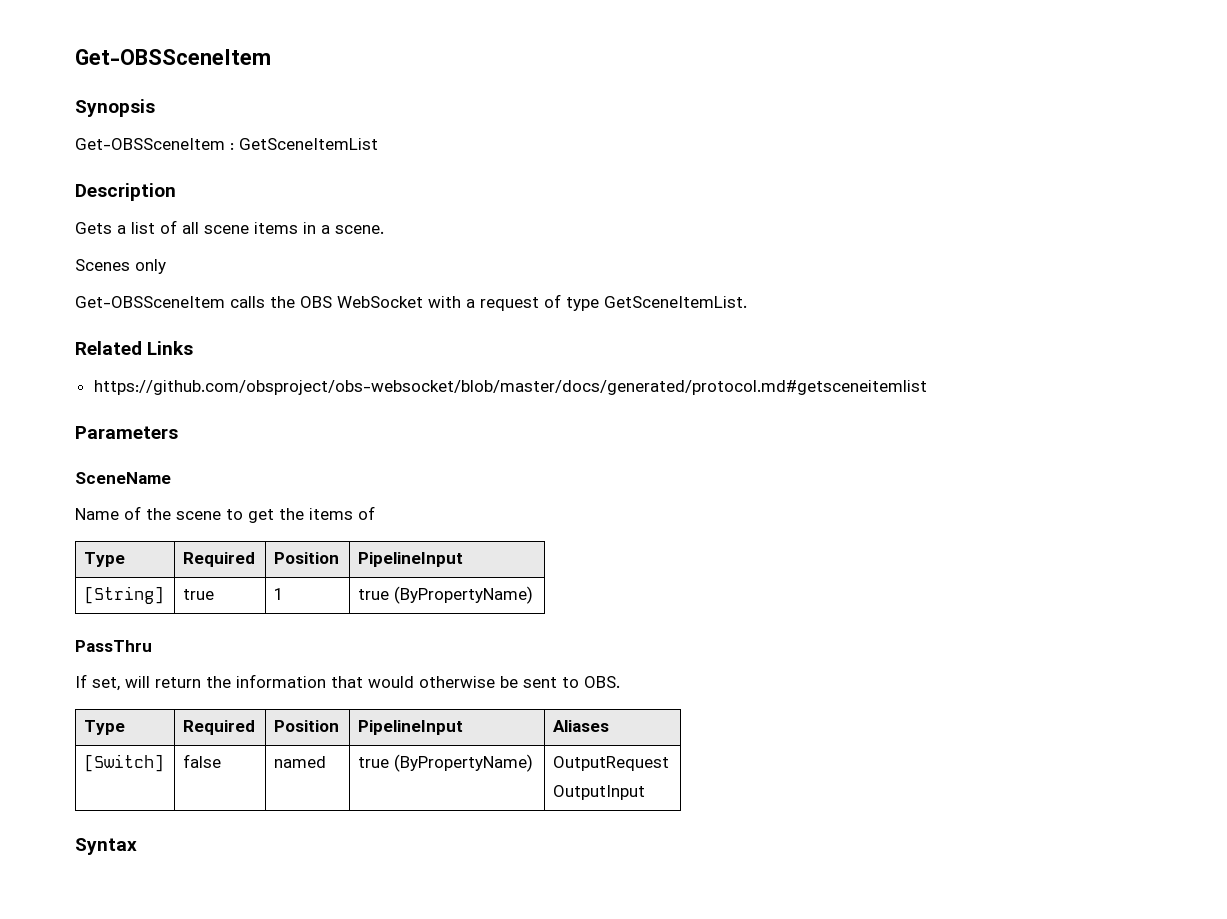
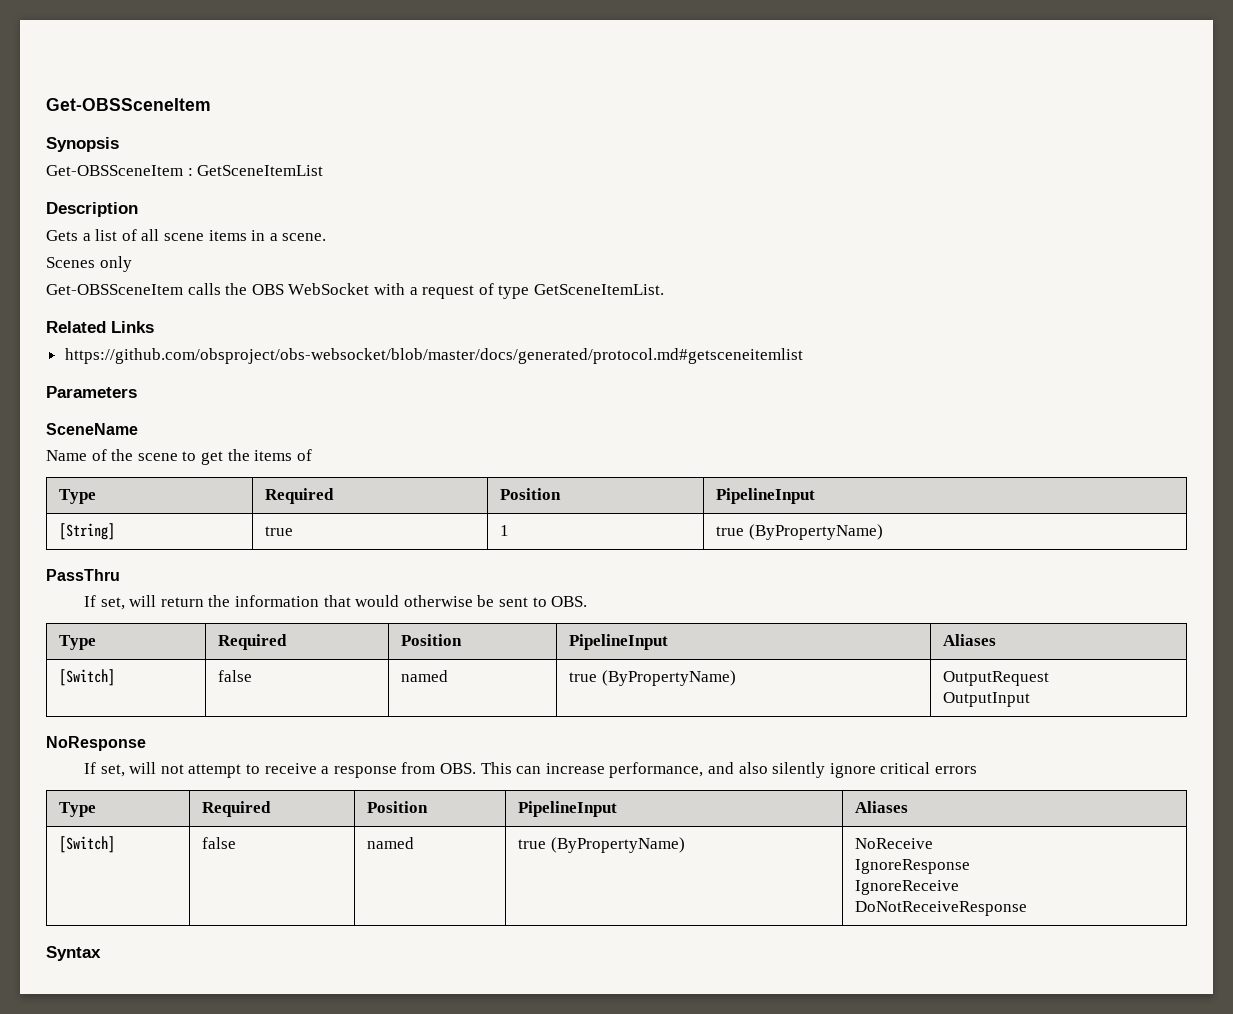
+ NoResponse
+ If set, will not attempt to receive a response from OBS. This can increase performance, and also silently ignore critical errors
+ Type | Required | Position | PipelineInput | Aliases
+ [Switch] | false | named | true (ByPropertyName) | NoReceive
+ IgnoreResponse
+ IgnoreReceive
+ DoNotReceiveResponse

